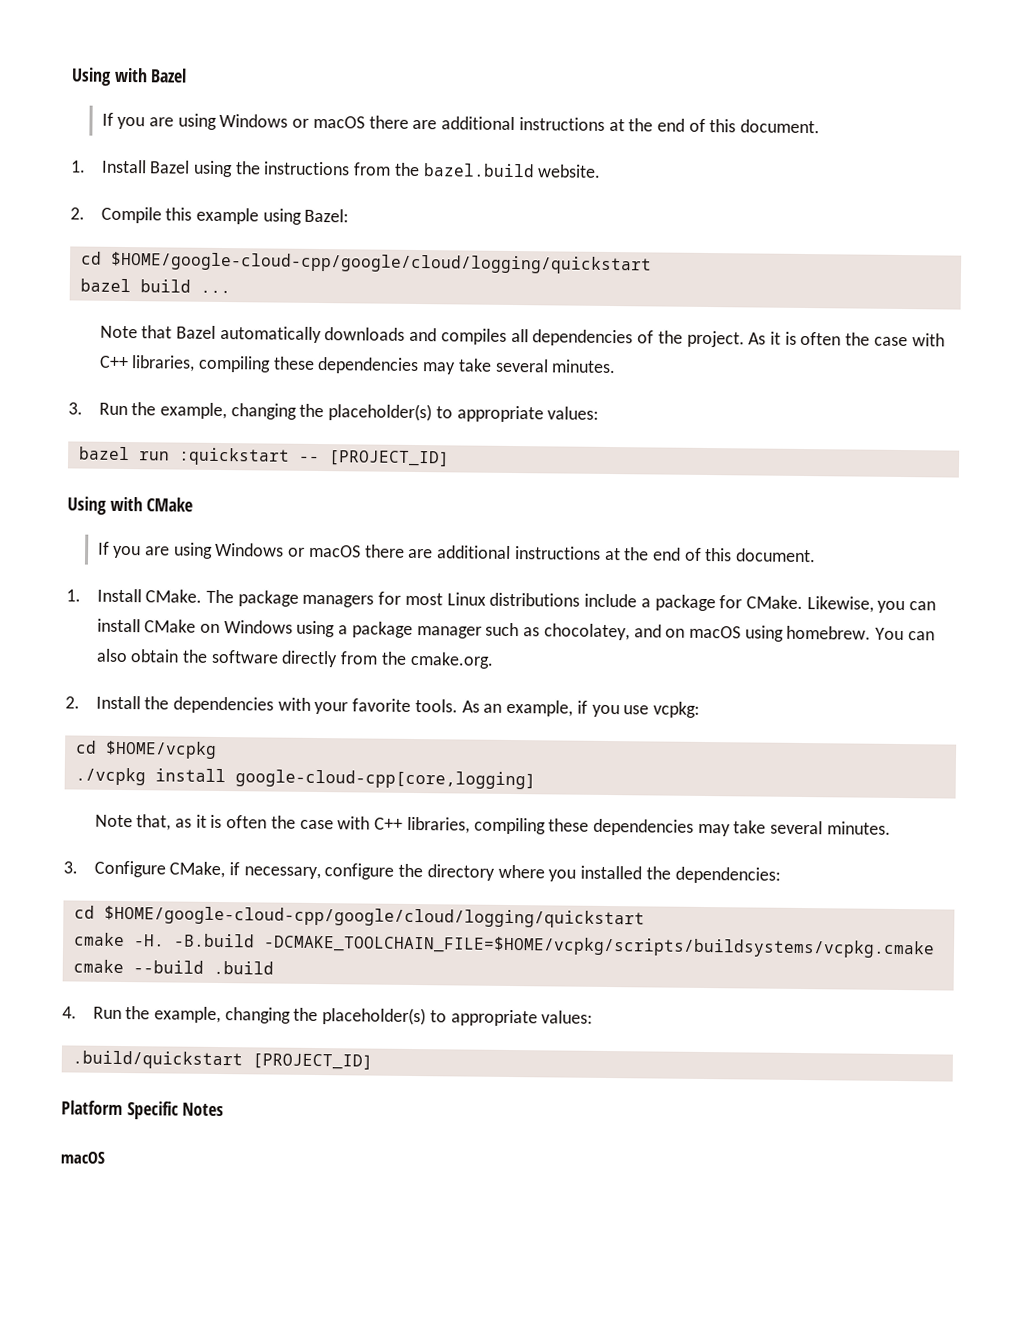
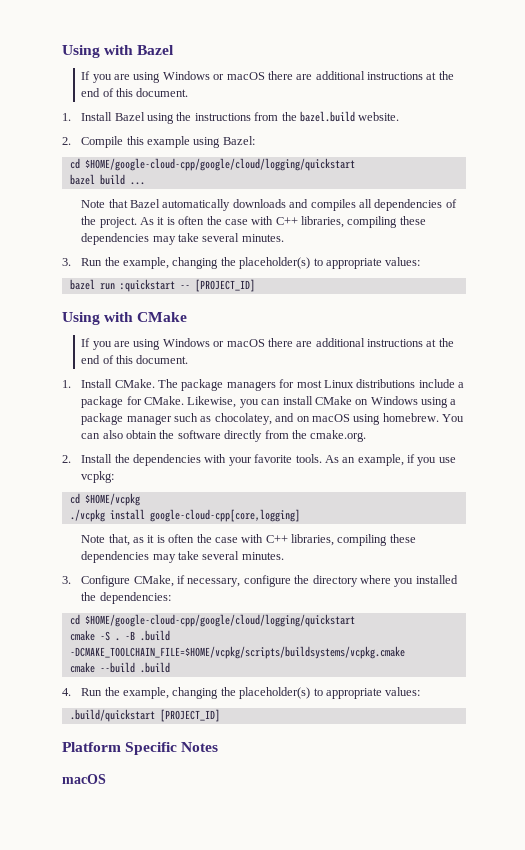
- cmake -H. -B.build -DCMAKE_TOOLCHAIN_FILE=$HOME/vcpkg/scripts/buildsystems/vcpkg.cmake
+ cmake -S . -B .build -DCMAKE_TOOLCHAIN_FILE=$HOME/vcpkg/scripts/buildsystems/vcpkg.cmake

